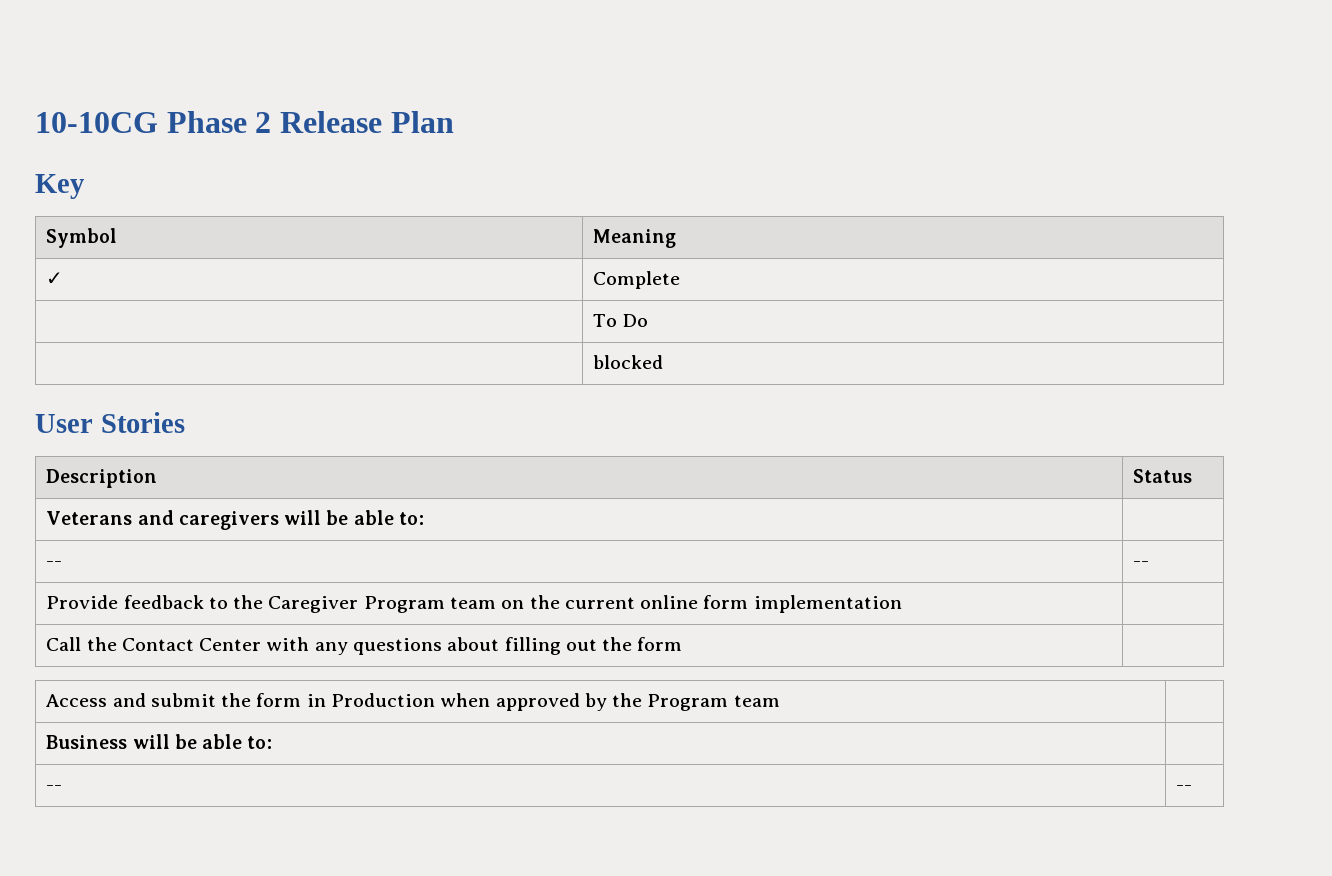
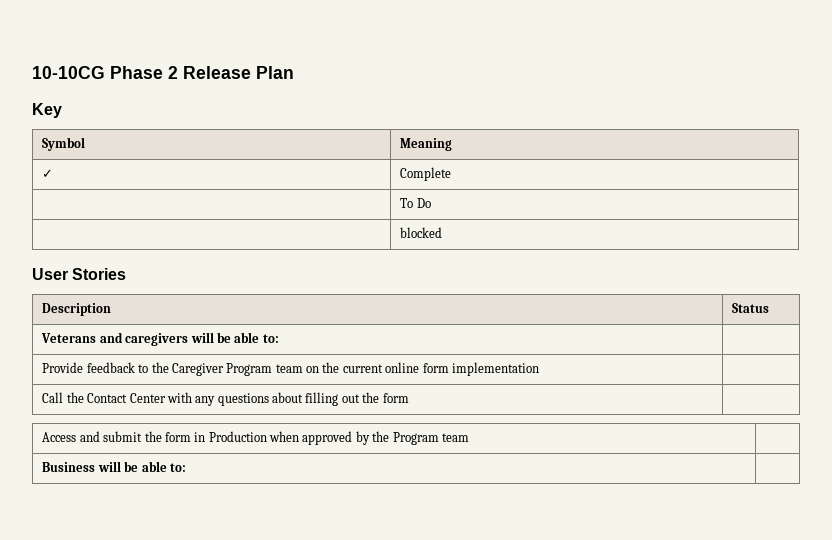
  Veterans and caregivers will be able to: |
- -- | --
  Business will be able to: |
- -- | --

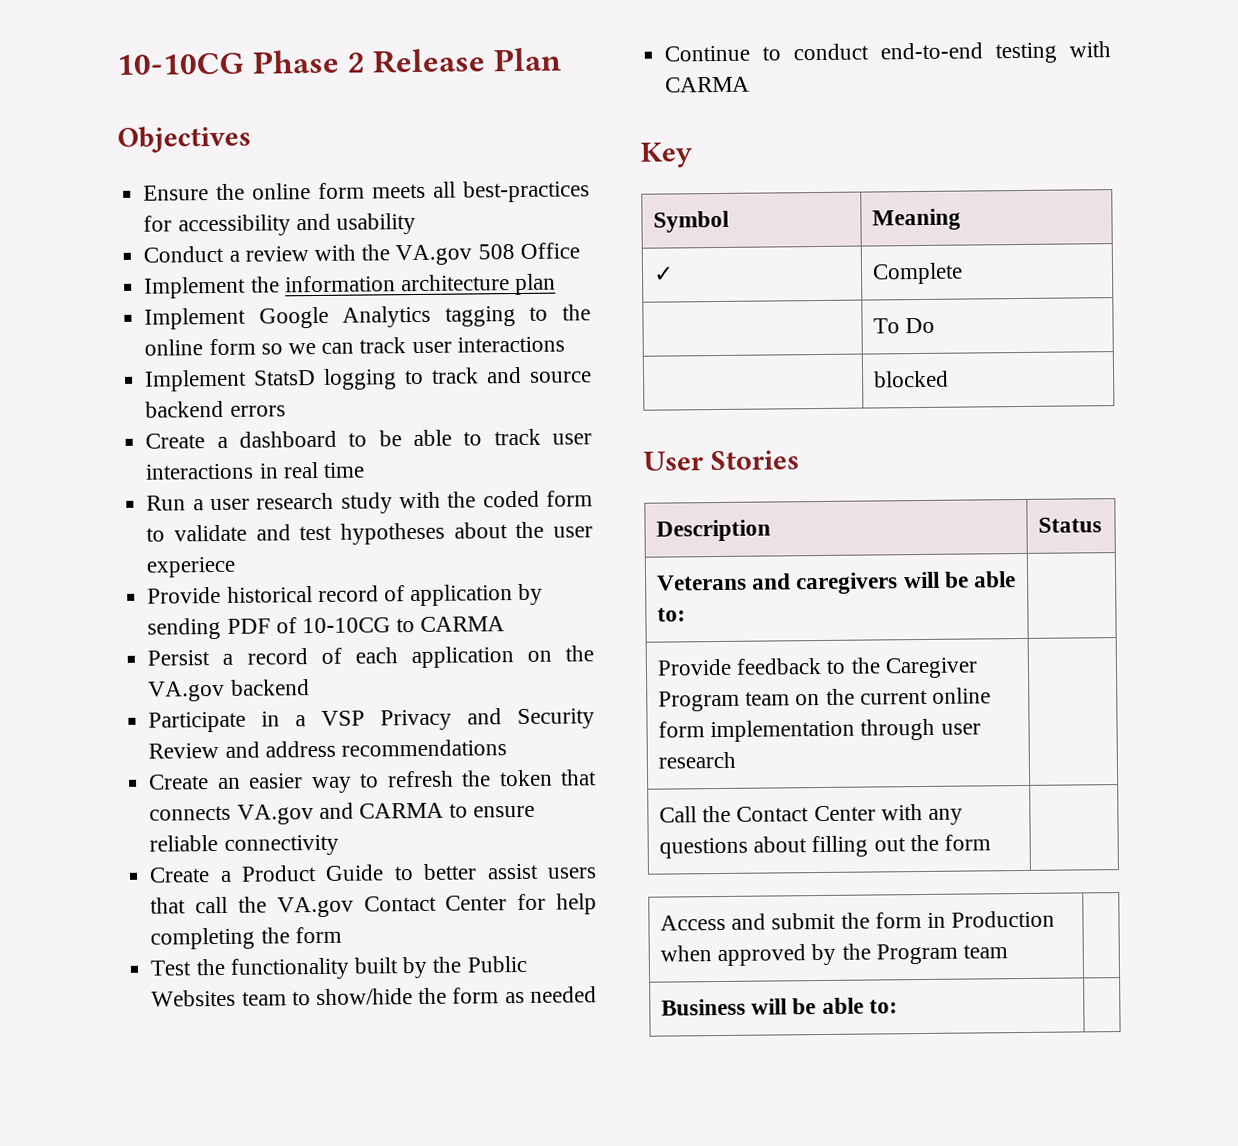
+ Objectives
+ Ensure the online form meets all best-practices for accessibility and usability
+ Conduct a review with the VA.gov 508 Office
+ Implement the information architecture plan
+ Implement Google Analytics tagging to the online form so we can track user interactions
+ Implement StatsD logging to track and source backend errors
+ Create a dashboard to be able to track user interactions in real time
+ Run a user research study with the coded form to validate and test hypotheses about the user experiece
+ Provide historical record of application by sending PDF of 10-10CG to CARMA
+ Persist a record of each application on the VA.gov backend
+ Participate in a VSP Privacy and Security Review and address recommendations
+ Create an easier way to refresh the token that connects VA.gov and CARMA to ensure reliable connectivity
+ Create a Product Guide to better assist users that call the VA.gov Contact Center for help completing the form
+ Test the functionality built by the Public Websites team to show/hide the form as needed
+ Continue to conduct end-to-end testing with CARMA
- Provide feedback to the Caregiver Program team on the current online form implementation |
+ Provide feedback to the Caregiver Program team on the current online form implementation through user research |

